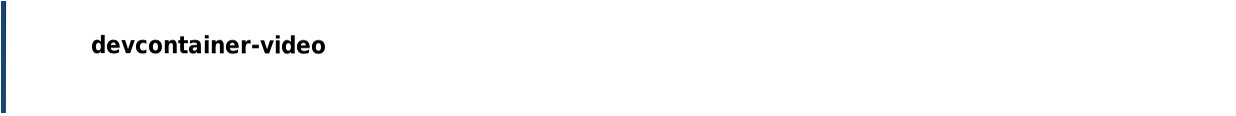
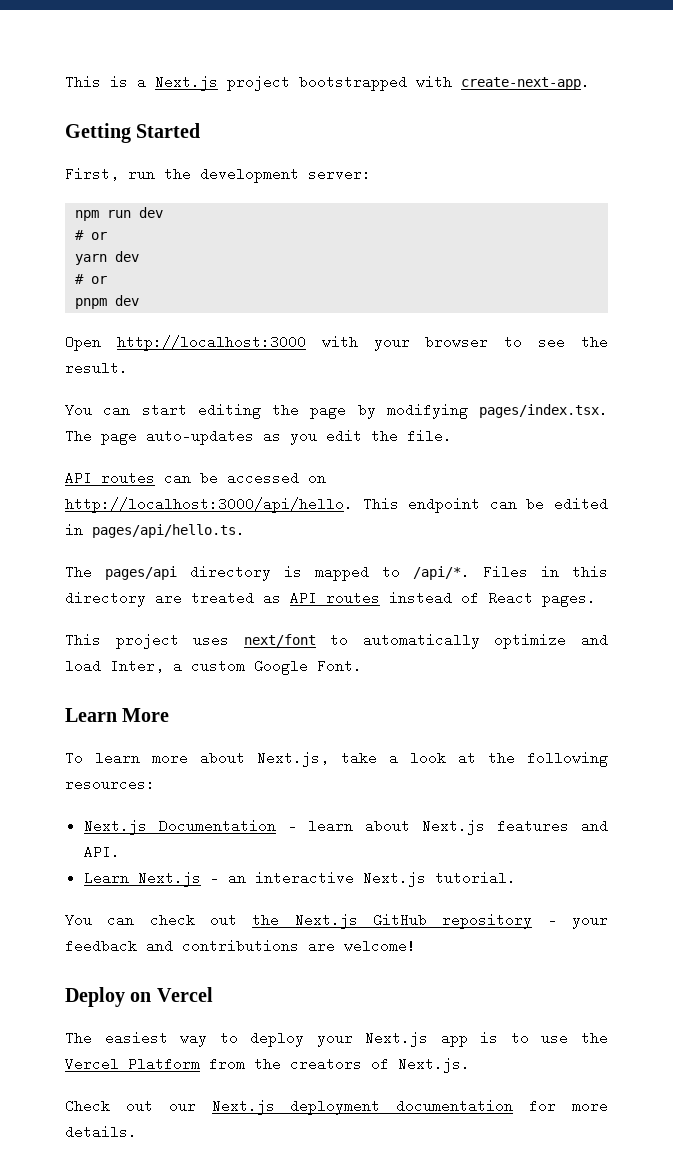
- devcontainer-video
+ This is a Next.js project bootstrapped with create-next-app.
+ Getting Started
+ First, run the development server:
+ npm run dev
+ # or
+ yarn dev
+ # or
+ pnpm dev
+ Open http://localhost:3000 with your browser to see the result.
+ You can start editing the page by modifying pages/index.tsx. The page auto-updates as you edit the file.
+ API routes can be accessed on http://localhost:3000/api/hello. This endpoint can be edited in pages/api/hello.ts.
+ The pages/api directory is mapped to /api/*. Files in this directory are treated as API routes instead of React pages.
+ This project uses next/font to automatically optimize and load Inter, a custom Google Font.
+ Learn More
+ To learn more about Next.js, take a look at the following resources:
+ Next.js Documentation - learn about Next.js features and API.
+ Learn Next.js - an interactive Next.js tutorial.
+ You can check out the Next.js GitHub repository - your feedback and contributions are welcome!
+ Deploy on Vercel
+ The easiest way to deploy your Next.js app is to use the Vercel Platform from the creators of Next.js.
+ Check out our Next.js deployment documentation for more details.

